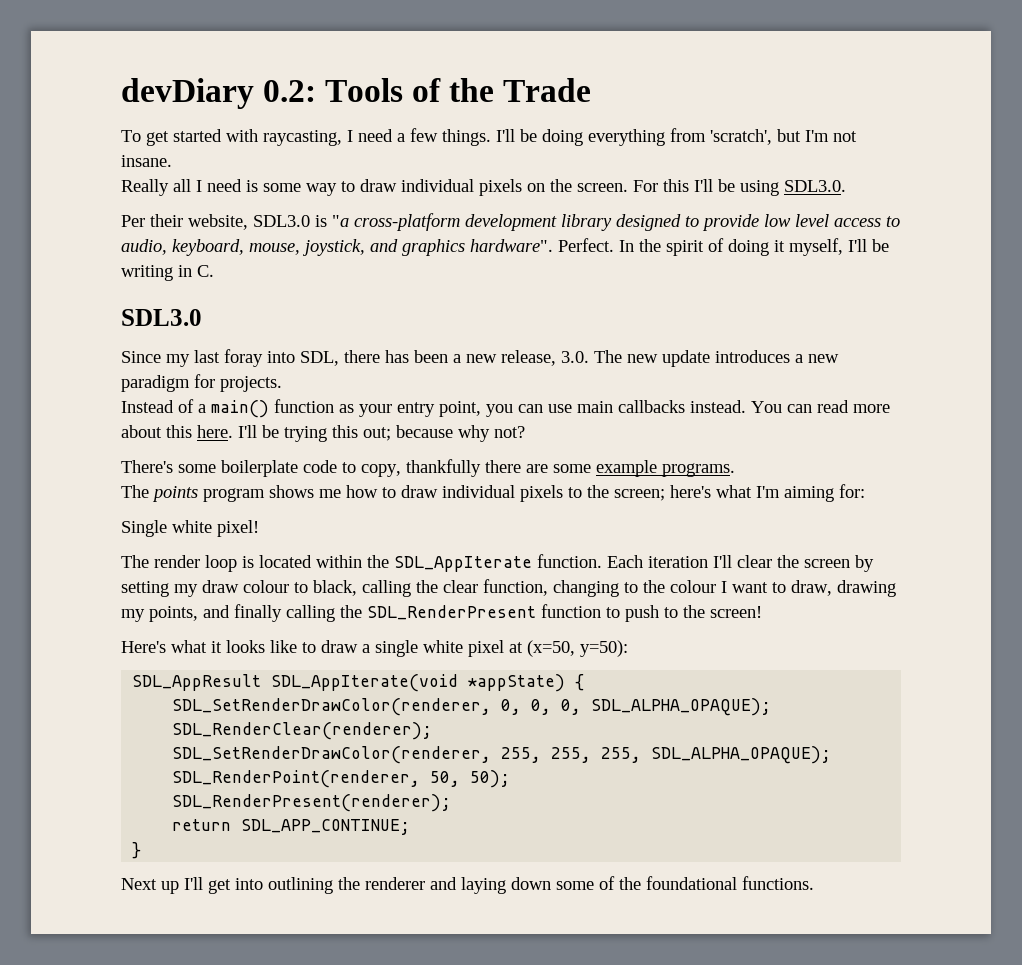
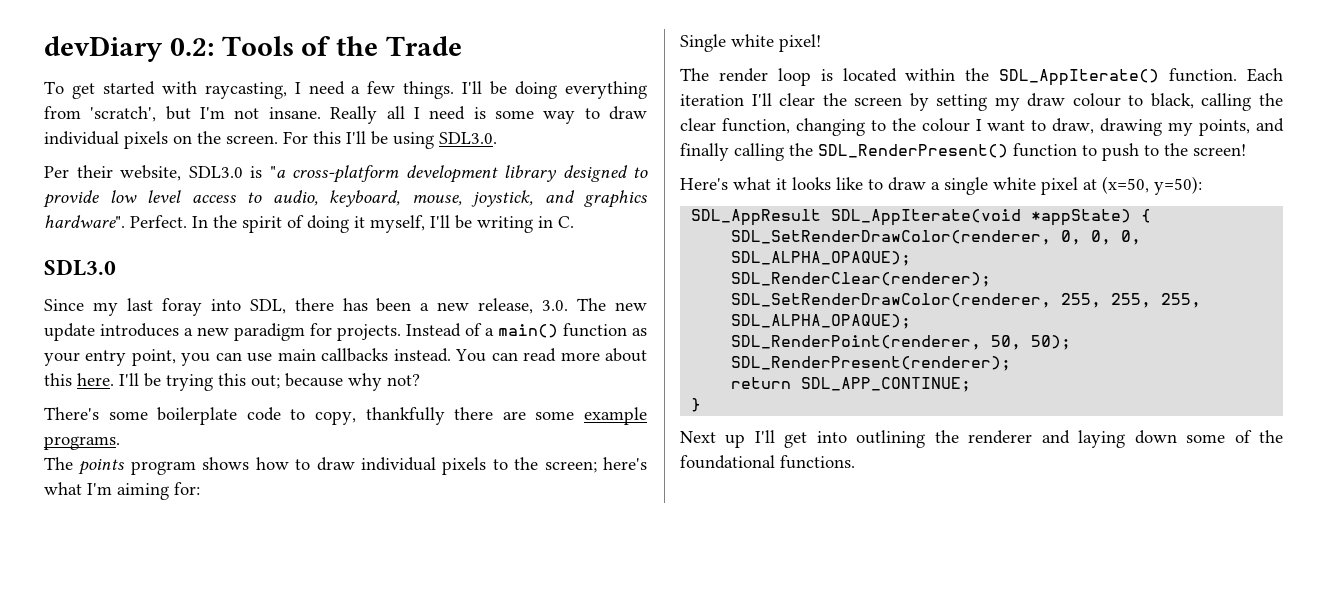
- I'll be doing everything from 'scratch', but I'm not insane.
- Really all I need is some way to draw individual pixels on the screen.
+ I'll be doing everything from 'scratch', but I'm not insane. Really all I need is some way to draw individual pixels on the screen.
- Since my last foray into SDL, there has been a new release, 3.0. The new update introduces a new paradigm for projects.
- Instead of a main() function as your entry point, you can use main callbacks instead.
+ Since my last foray into SDL, there has been a new release, 3.0. The new update introduces a new paradigm for projects. Instead of a main() function as your entry point, you can use main callbacks instead.
- The points program shows me how to draw individual pixels to the screen; here's what I'm aiming for:
+ The points program shows how to draw individual pixels to the screen; here's what I'm aiming for:
- The render loop is located within the SDL_AppIterate function.
+ The render loop is located within the SDL_AppIterate() function.
- Each iteration I'll clear the screen by setting my draw colour to black, calling the clear function, changing to the colour I want to draw, drawing my points, and finally calling the SDL_RenderPresent function to push to the screen!
+ Each iteration I'll clear the screen by setting my draw colour to black, calling the clear function, changing to the colour I want to draw, drawing my points, and finally calling the SDL_RenderPresent() function to push to the screen!

